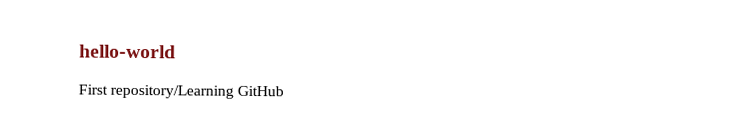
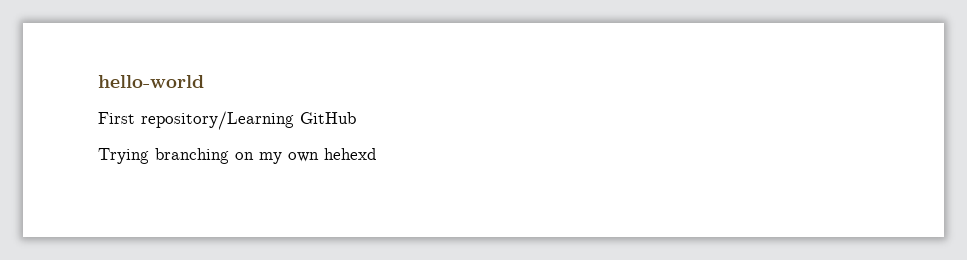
+ Trying branching on my own hehexd

